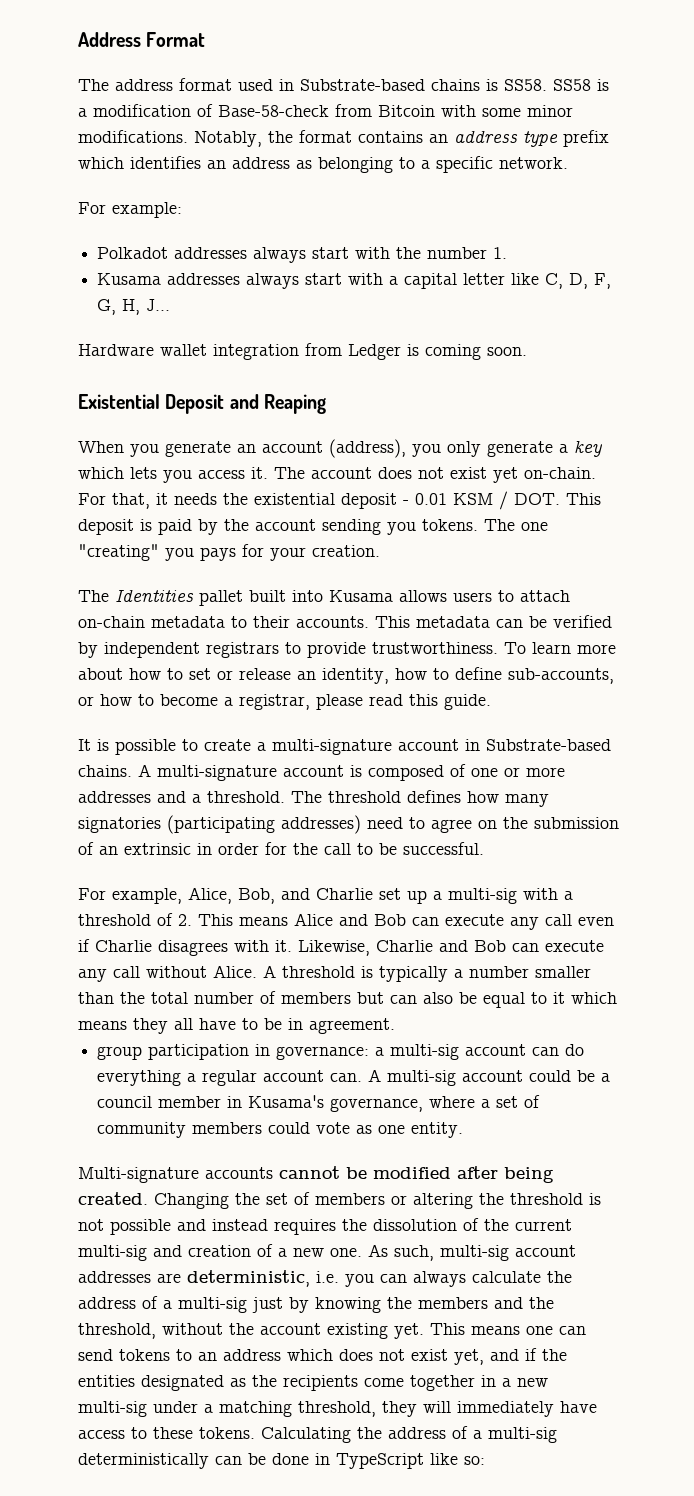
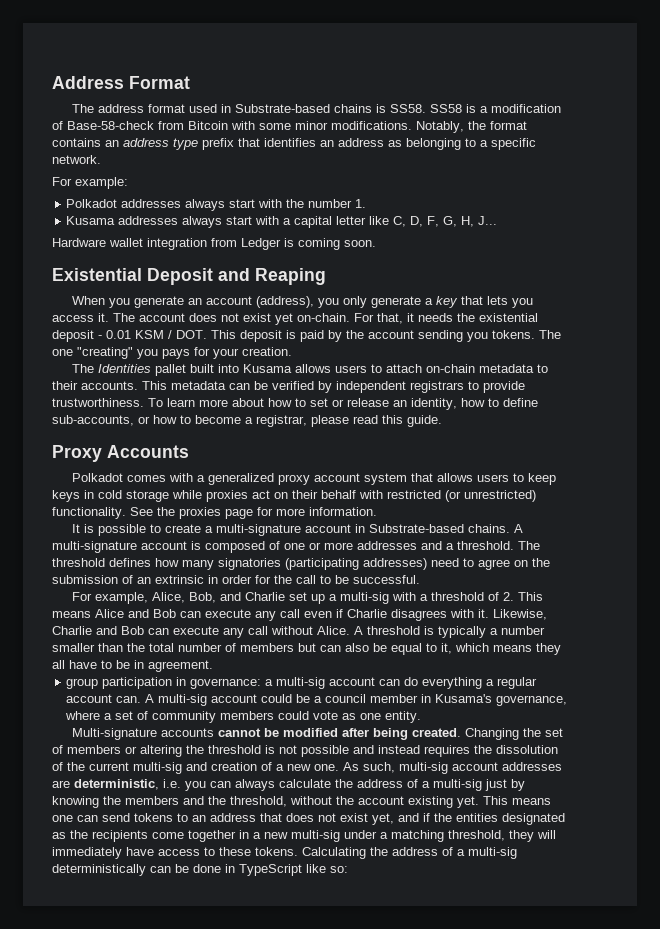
- Notably, the format contains an address type prefix which identifies an address as belonging to a specific network.
+ Notably, the format contains an address type prefix that identifies an address as belonging to a specific network.
- When you generate an account (address), you only generate a key which lets you access it.
+ When you generate an account (address), you only generate a key that lets you access it.
+ Proxy Accounts
+ Polkadot comes with a generalized proxy account system that allows users to keep keys in cold storage while proxies act on their behalf with restricted (or unrestricted) functionality. See the proxies page for more information.
- A threshold is typically a number smaller than the total number of members but can also be equal to it which means they all have to be in agreement.
+ A threshold is typically a number smaller than the total number of members but can also be equal to it, which means they all have to be in agreement.
- This means one can send tokens to an address which does not exist yet, and if the entities designated as the recipients come together in a new multi-sig under a matching threshold, they will immediately have access to these tokens.
+ This means one can send tokens to an address that does not exist yet, and if the entities designated as the recipients come together in a new multi-sig under a matching threshold, they will immediately have access to these tokens.

